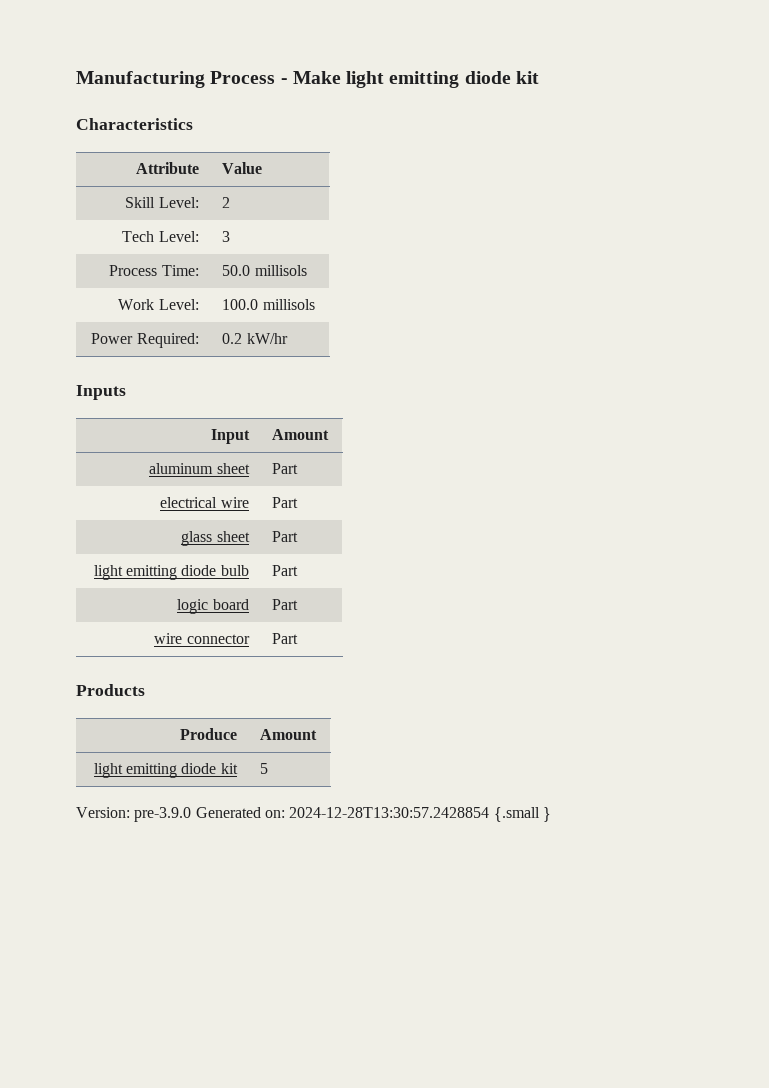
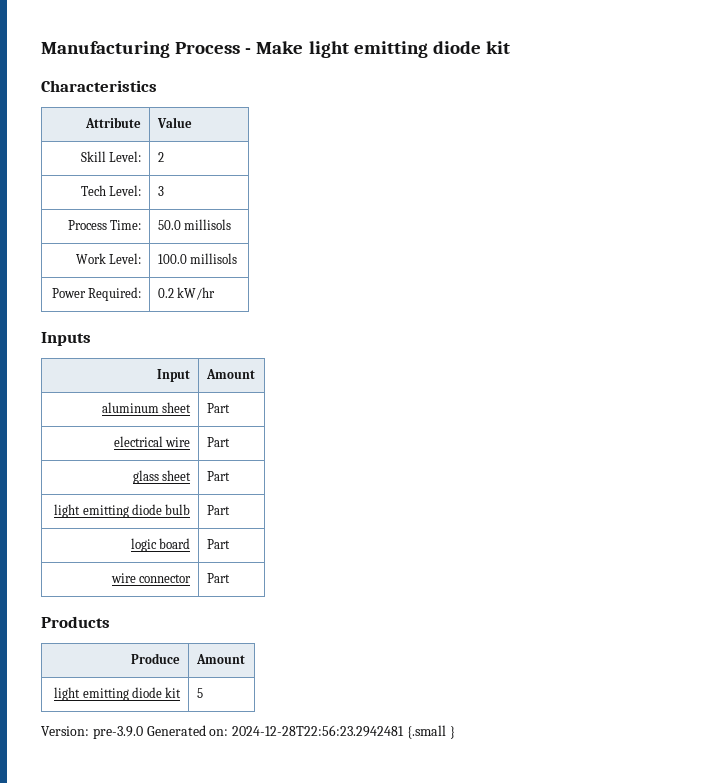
- Version: pre-3.9.0 Generated on: 2024-12-28T13:30:57.2428854 {.small }
+ Version: pre-3.9.0 Generated on: 2024-12-28T22:56:23.2942481 {.small }

